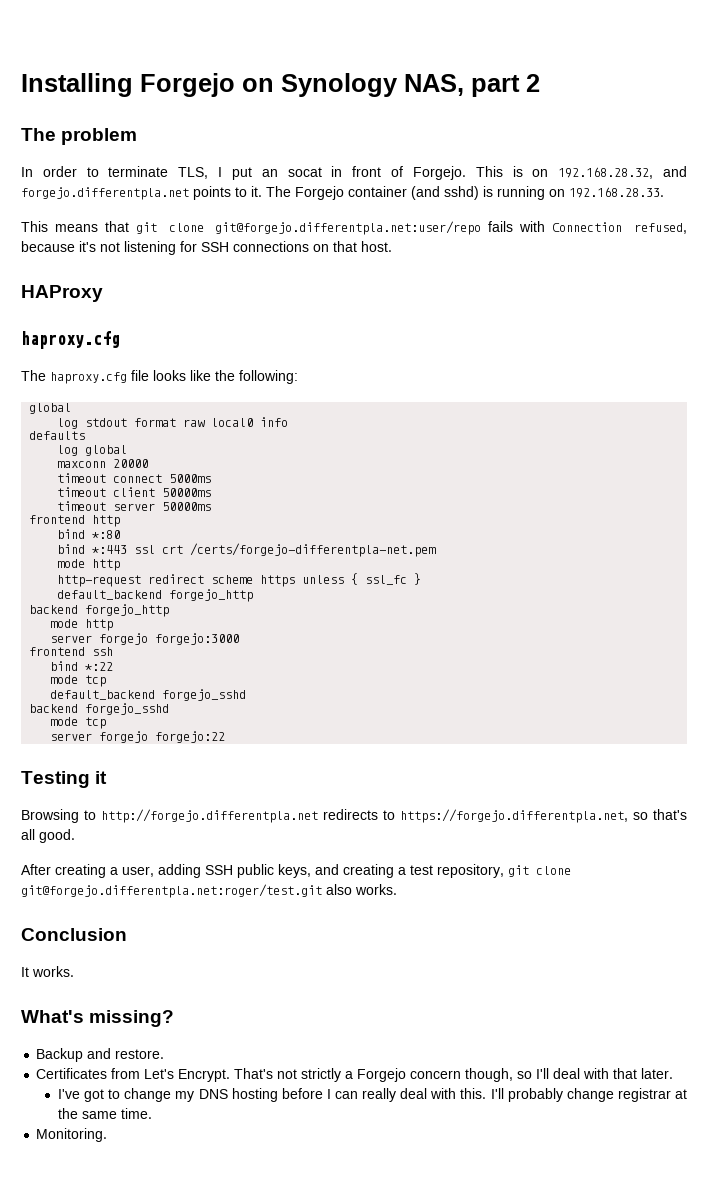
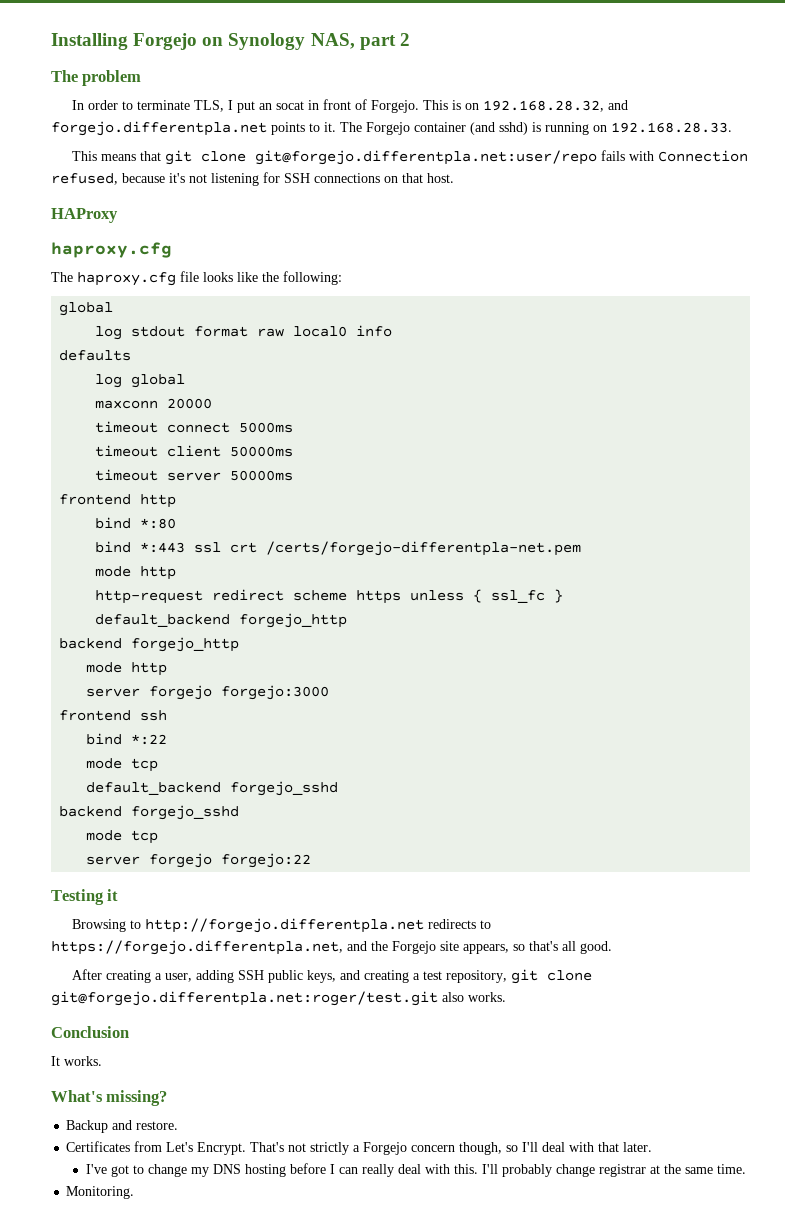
- Browsing to http://forgejo.differentpla.net redirects to https://forgejo.differentpla.net, so that's all good.
+ Browsing to http://forgejo.differentpla.net redirects to https://forgejo.differentpla.net, and the Forgejo site appears, so that's all good.

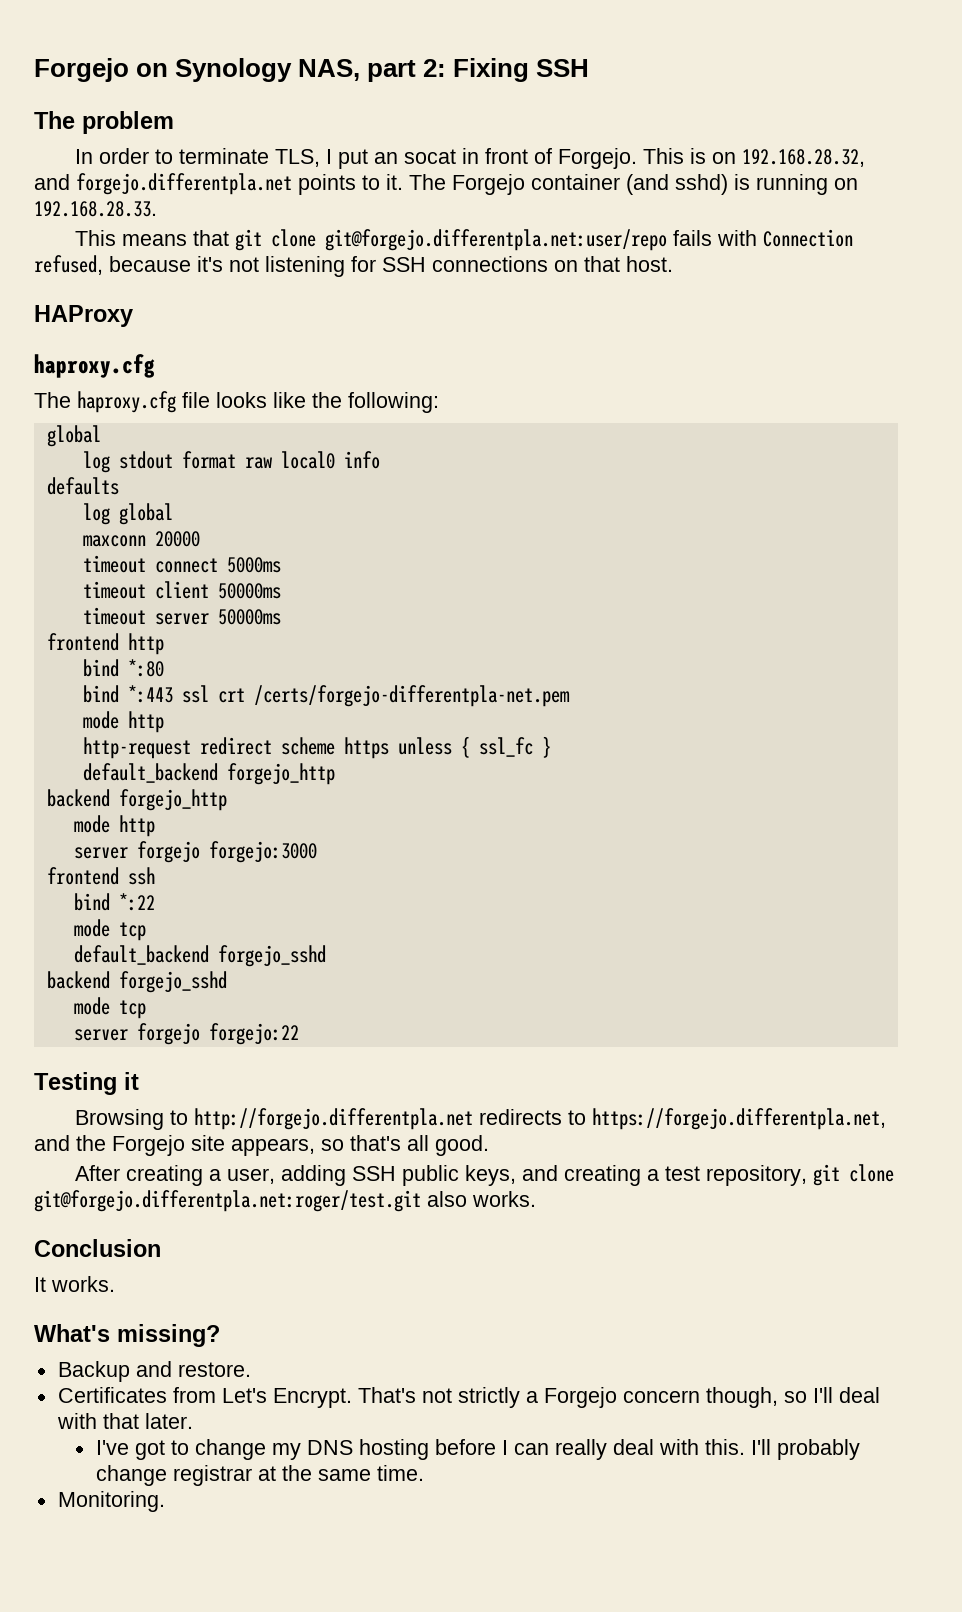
- Installing Forgejo on Synology NAS, part 2
+ Forgejo on Synology NAS, part 2: Fixing SSH

